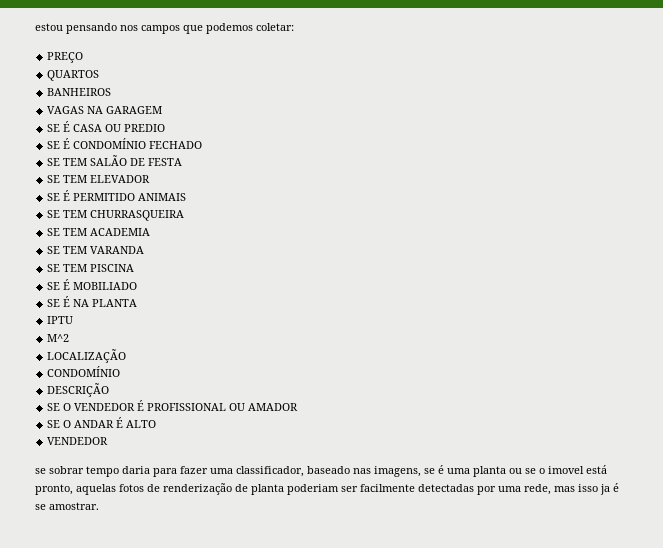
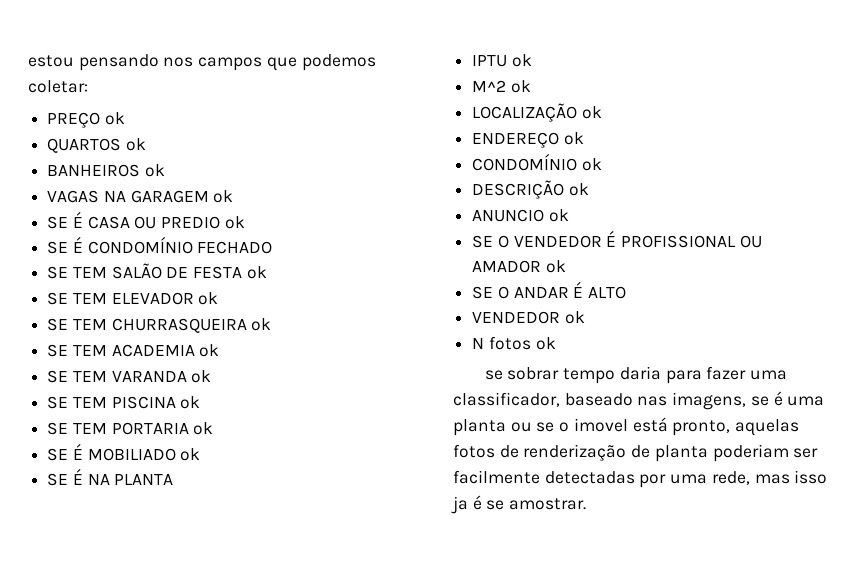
- PREÇO
+ PREÇO ok
- QUARTOS
+ QUARTOS ok
- BANHEIROS
+ BANHEIROS ok
- VAGAS NA GARAGEM
+ VAGAS NA GARAGEM ok
- SE É CASA OU PREDIO
+ SE É CASA OU PREDIO ok
- SE TEM SALÃO DE FESTA
+ SE TEM SALÃO DE FESTA ok
- SE TEM ELEVADOR
- SE É PERMITIDO ANIMAIS
+ SE TEM ELEVADOR ok
- SE TEM CHURRASQUEIRA
+ SE TEM CHURRASQUEIRA ok
- SE TEM ACADEMIA
+ SE TEM ACADEMIA ok
- SE TEM VARANDA
+ SE TEM VARANDA ok
- SE TEM PISCINA
+ SE TEM PISCINA ok
+ SE TEM PORTARIA ok
- SE É MOBILIADO
+ SE É MOBILIADO ok
- IPTU
+ IPTU ok
- M^2
+ M^2 ok
- LOCALIZAÇÃO
- CONDOMÍNIO
+ LOCALIZAÇÃO ok
+ ENDEREÇO ok
+ CONDOMÍNIO ok
- DESCRIÇÃO
+ DESCRIÇÃO ok
+ ANUNCIO ok
- SE O VENDEDOR É PROFISSIONAL OU AMADOR
+ SE O VENDEDOR É PROFISSIONAL OU AMADOR ok
  SE O ANDAR É ALTO
- VENDEDOR
+ VENDEDOR ok
+ N fotos ok

